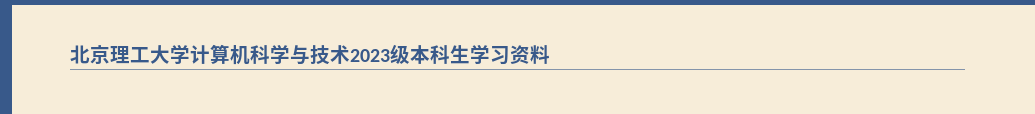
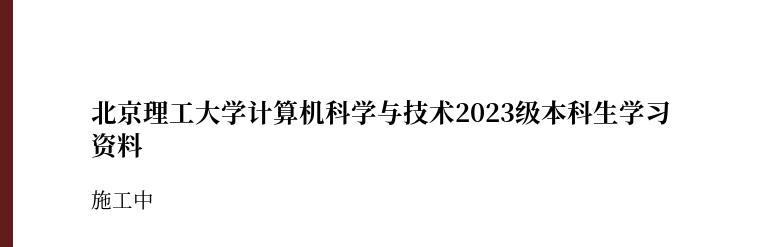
+ 施工中

